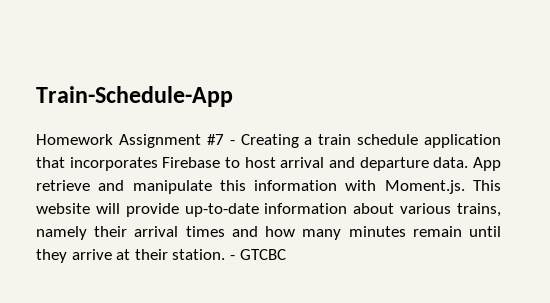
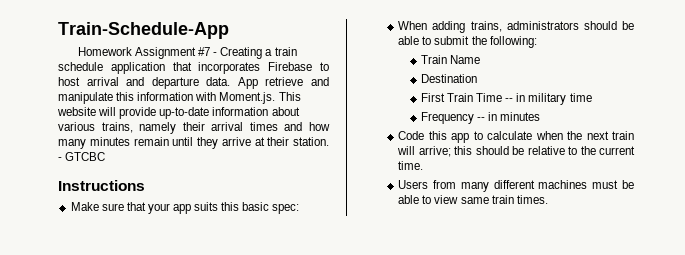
+ Instructions
+ Make sure that your app suits this basic spec:
+ When adding trains, administrators should be able to submit the following:
+ Train Name
+ Destination
+ First Train Time -- in military time
+ Frequency -- in minutes
+ Code this app to calculate when the next train will arrive; this should be relative to the current time.
+ Users from many different machines must be able to view same train times.

